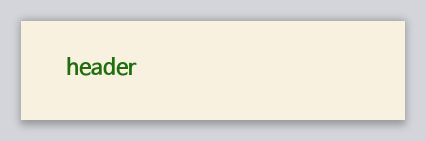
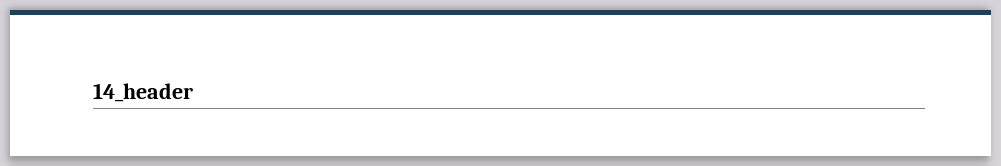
- header
+ 14_header

